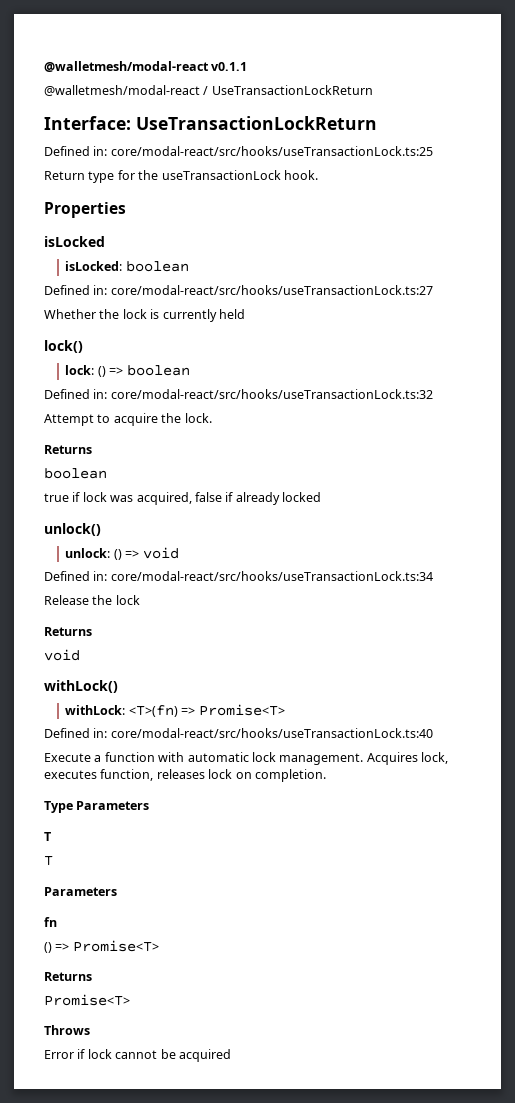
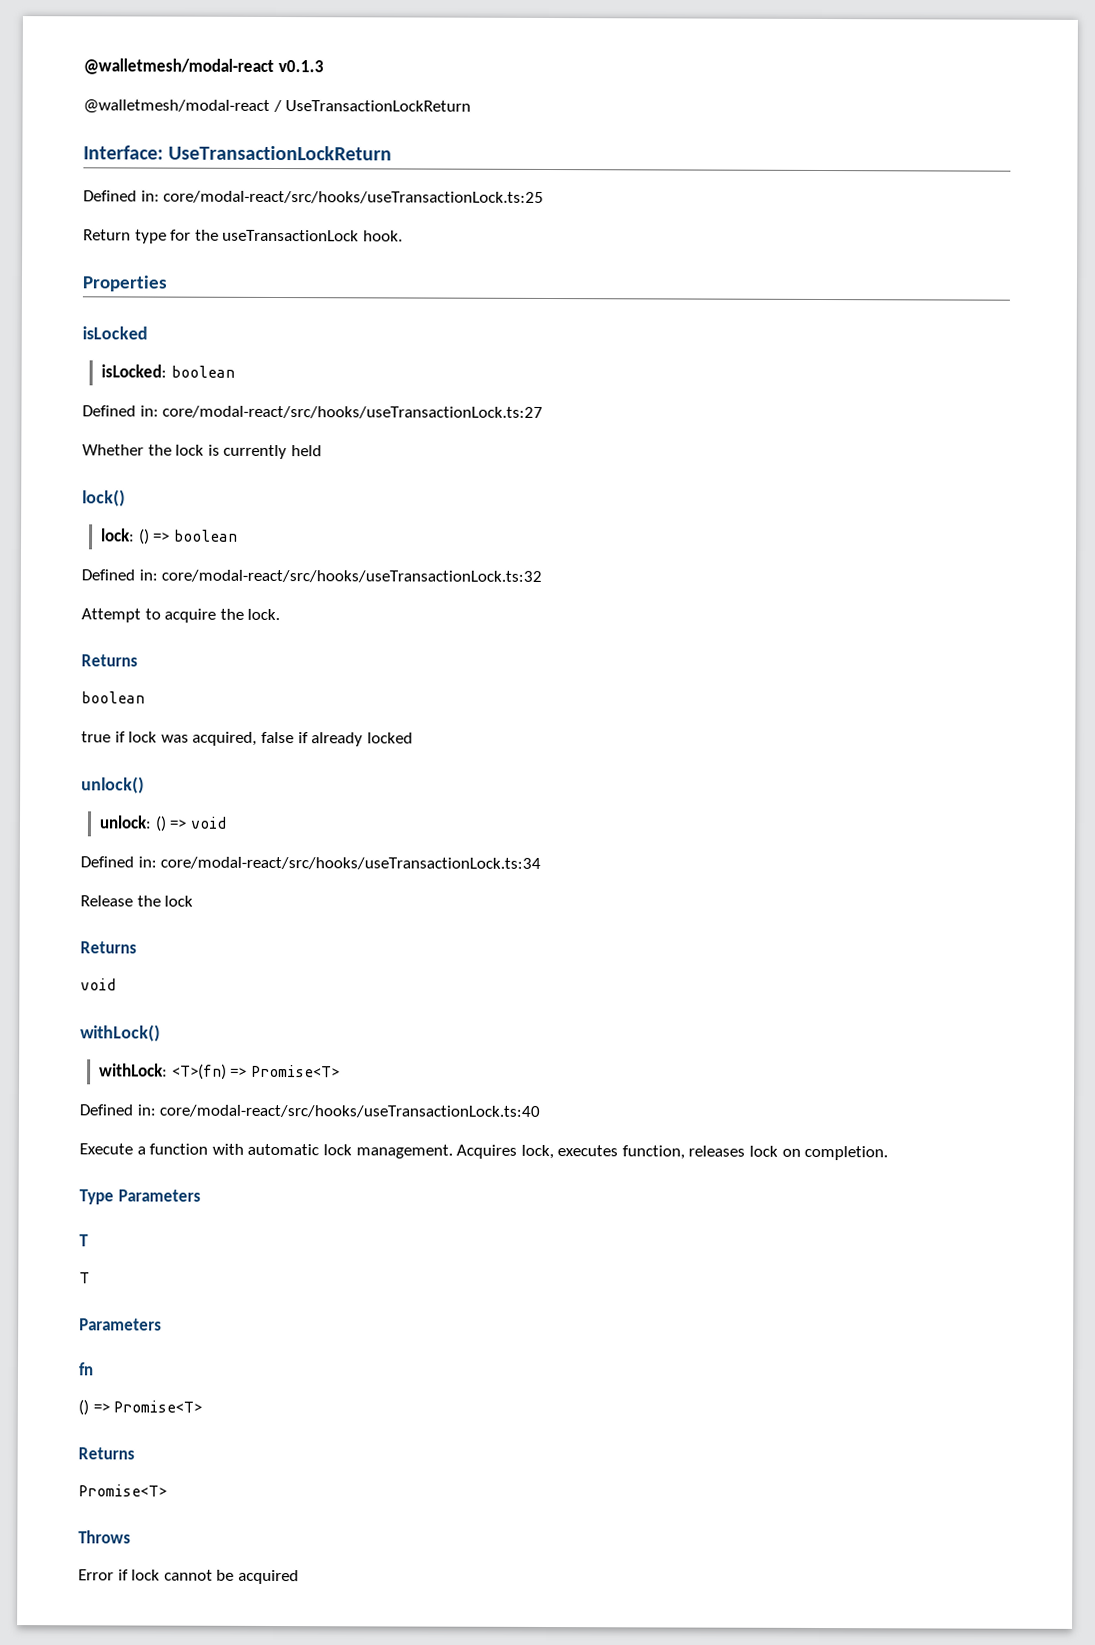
- @walletmesh/modal-react v0.1.1
+ @walletmesh/modal-react v0.1.3

